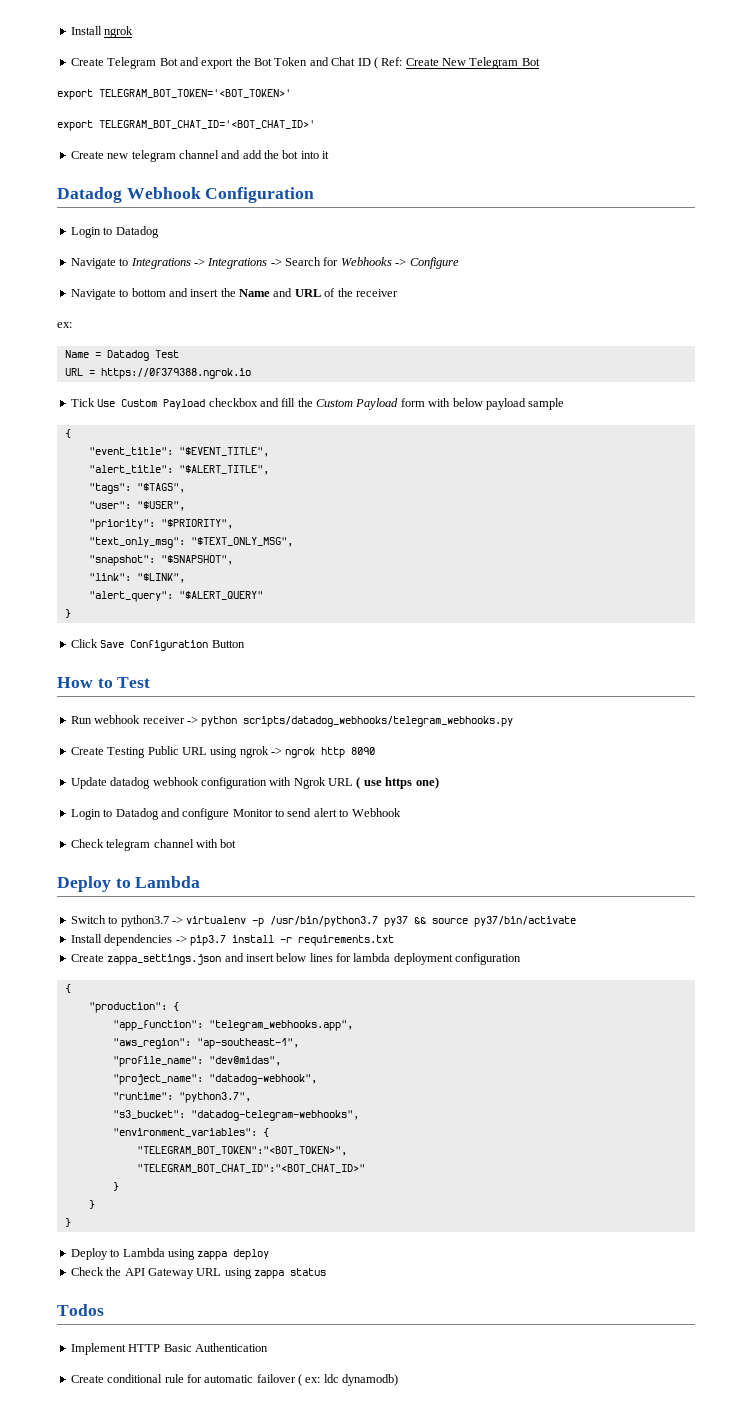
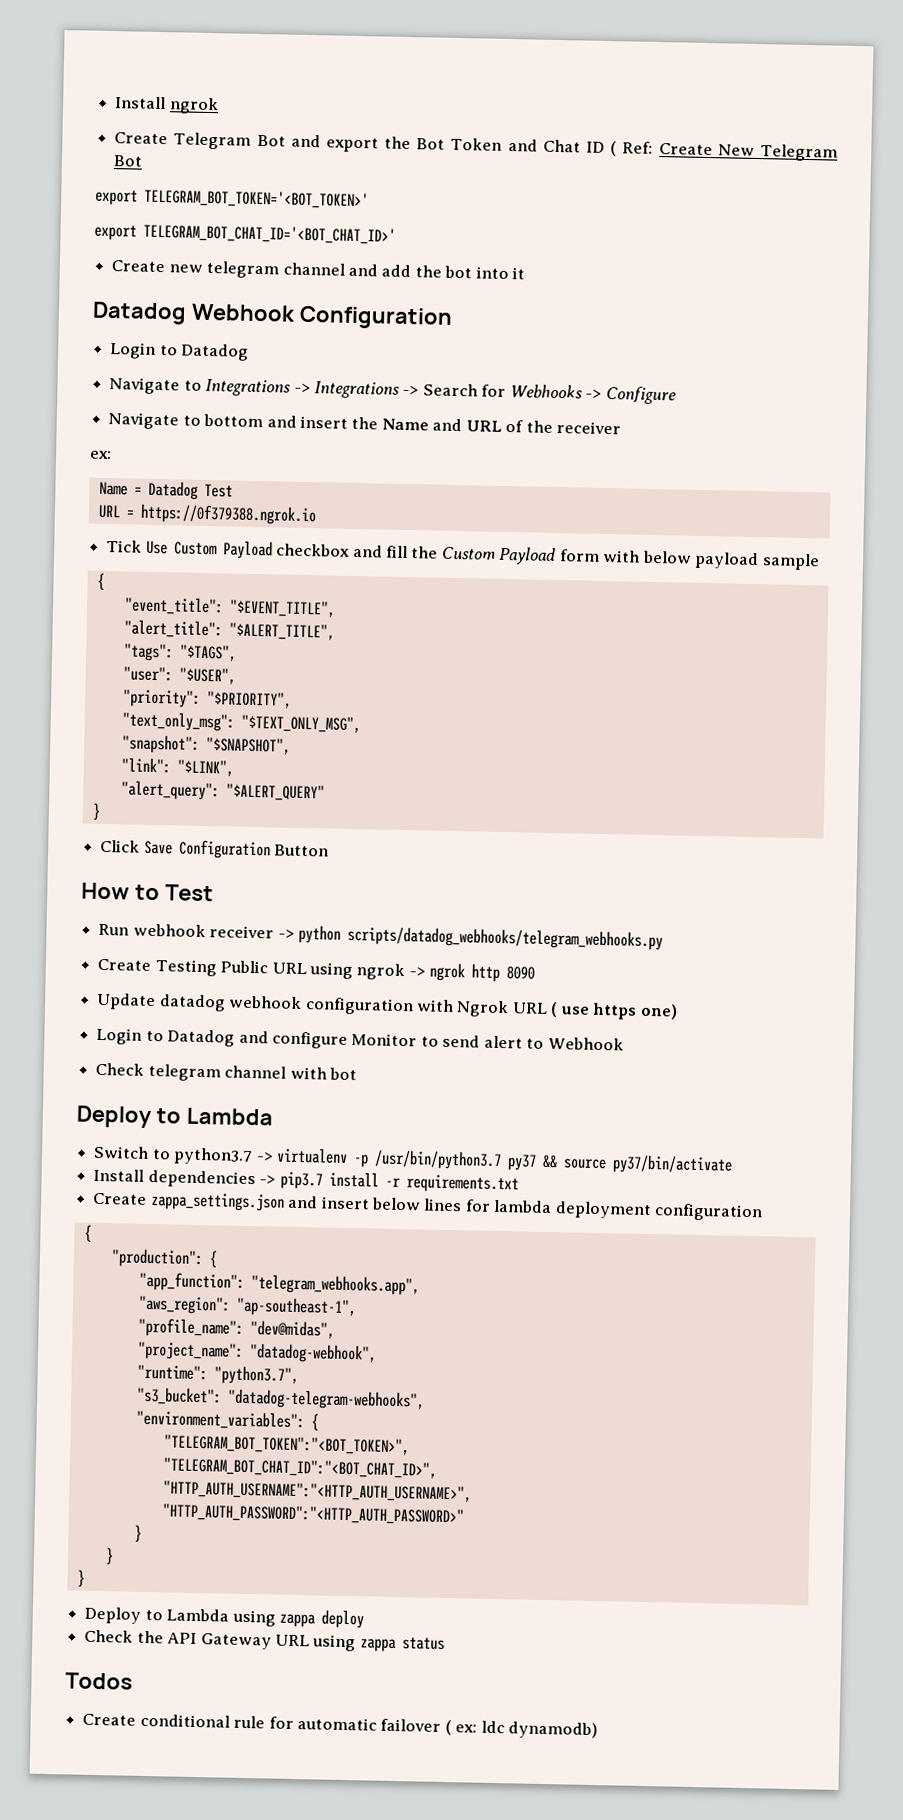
- "TELEGRAM_BOT_CHAT_ID":"<BOT_CHAT_ID>"
+ "TELEGRAM_BOT_CHAT_ID":"<BOT_CHAT_ID>",
+ "HTTP_AUTH_USERNAME":"<HTTP_AUTH_USERNAME>",
+ "HTTP_AUTH_PASSWORD":"<HTTP_AUTH_PASSWORD>"
- Implement HTTP Basic Authentication

